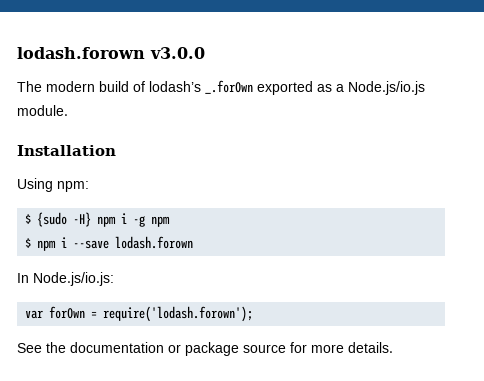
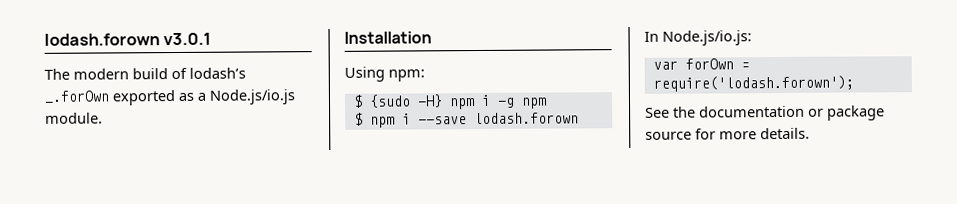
- lodash.forown v3.0.0
+ lodash.forown v3.0.1

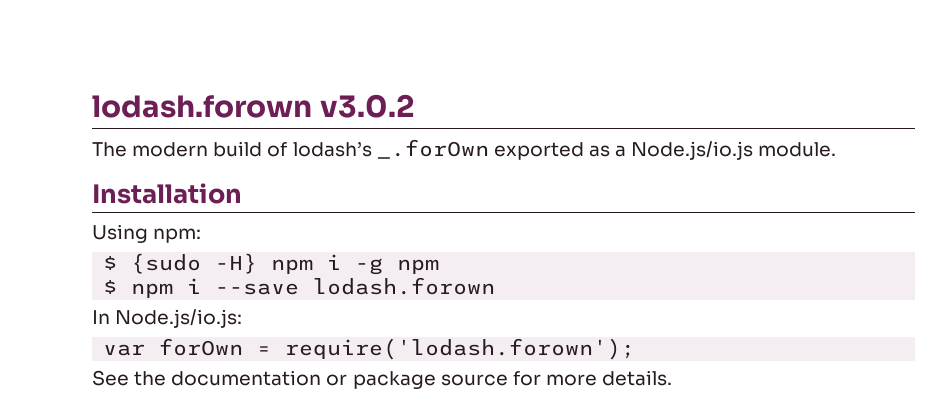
- lodash.forown v3.0.1
+ lodash.forown v3.0.2

